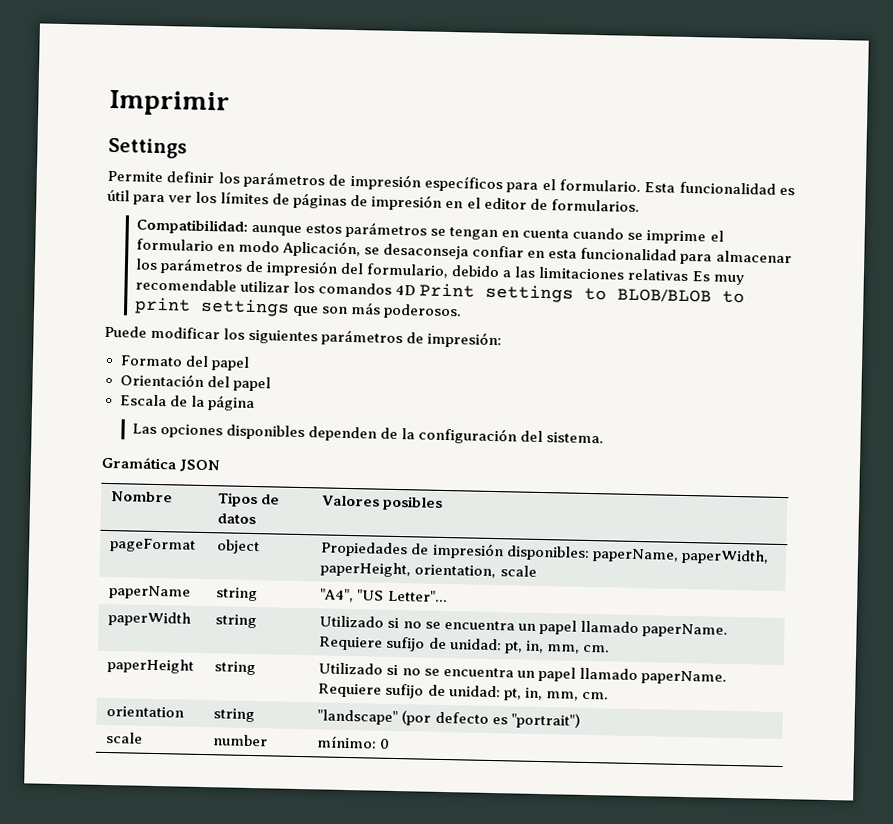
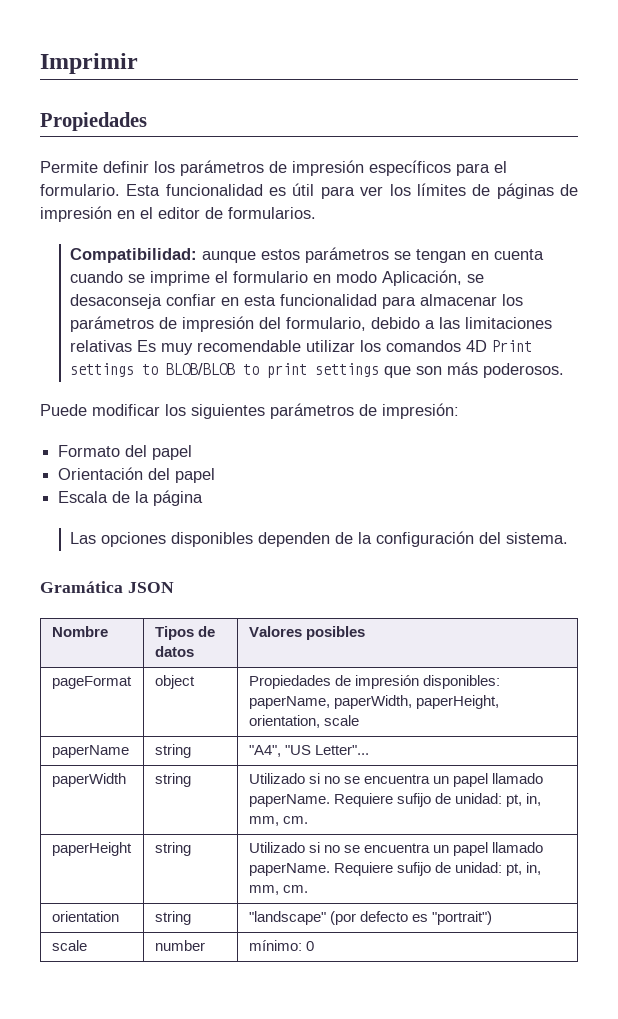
  Imprimir
- Settings
+ Propiedades

